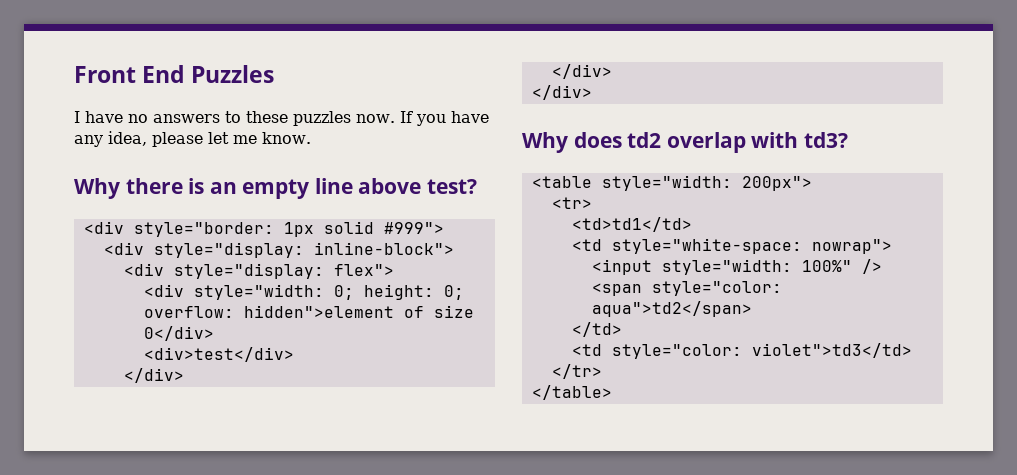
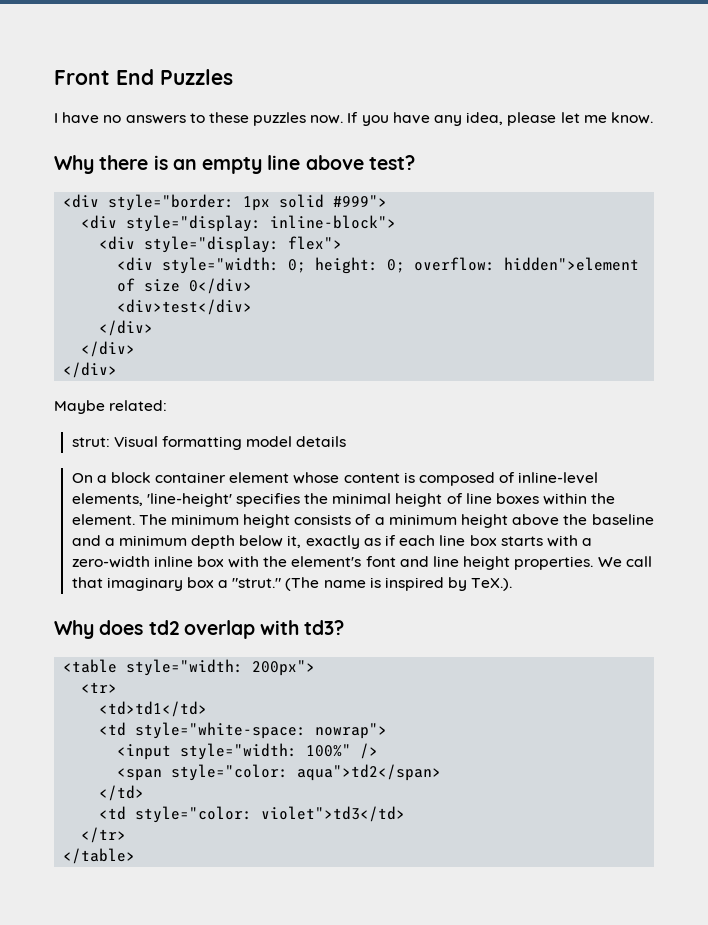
+ Maybe related:
+ strut: Visual formatting model details
+ On a block container element whose content is composed of inline-level elements, 'line-height' specifies the minimal height of line boxes within the element. The minimum height consists of a minimum height above the baseline and a minimum depth below it, exactly as if each line box starts with a zero-width inline box with the element's font and line height properties. We call that imaginary box a "strut." (The name is inspired by TeX.).

